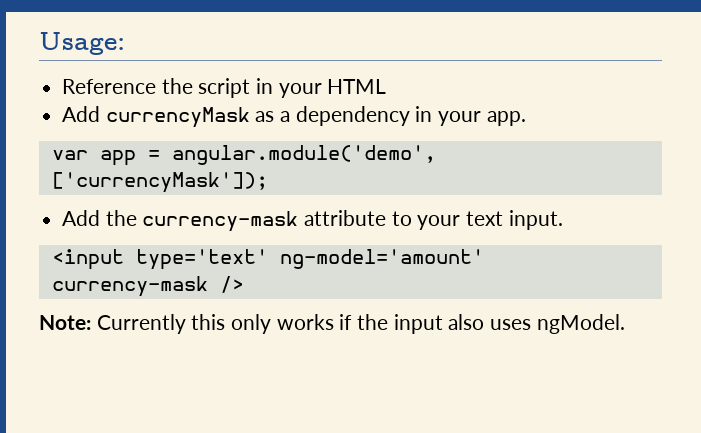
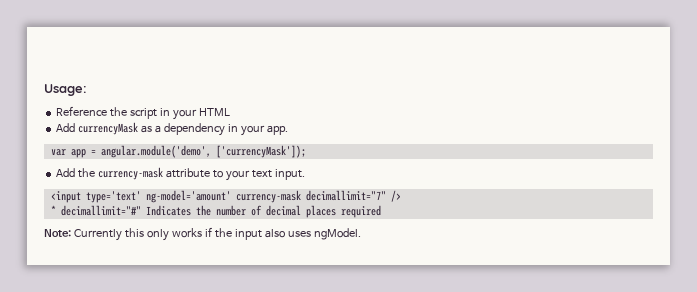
- <input type='text' ng-model='amount' currency-mask />
+ <input type='text' ng-model='amount' currency-mask decimallimit="7" />
+ * decimallimit="#" Indicates the number of decimal places required

